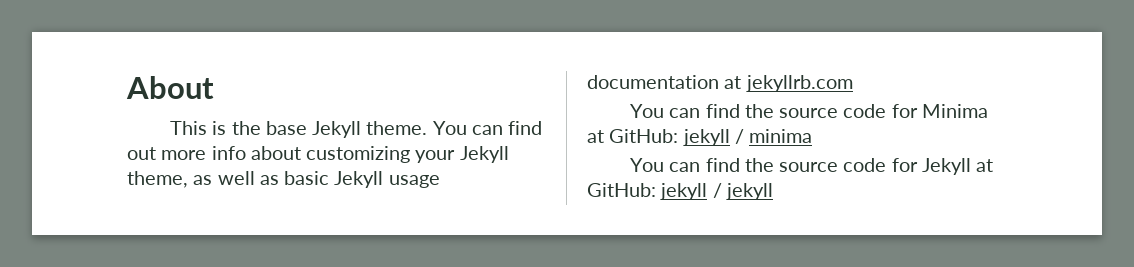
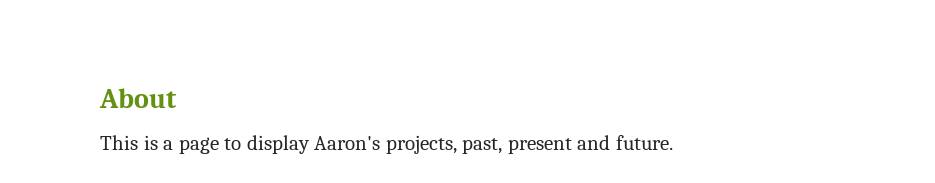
- This is the base Jekyll theme. You can find out more info about customizing your Jekyll theme, as well as basic Jekyll usage documentation at jekyllrb.com
- You can find the source code for Minima at GitHub: jekyll / minima
- You can find the source code for Jekyll at GitHub: jekyll / jekyll
+ This is a page to display Aaron's projects, past, present and future.

